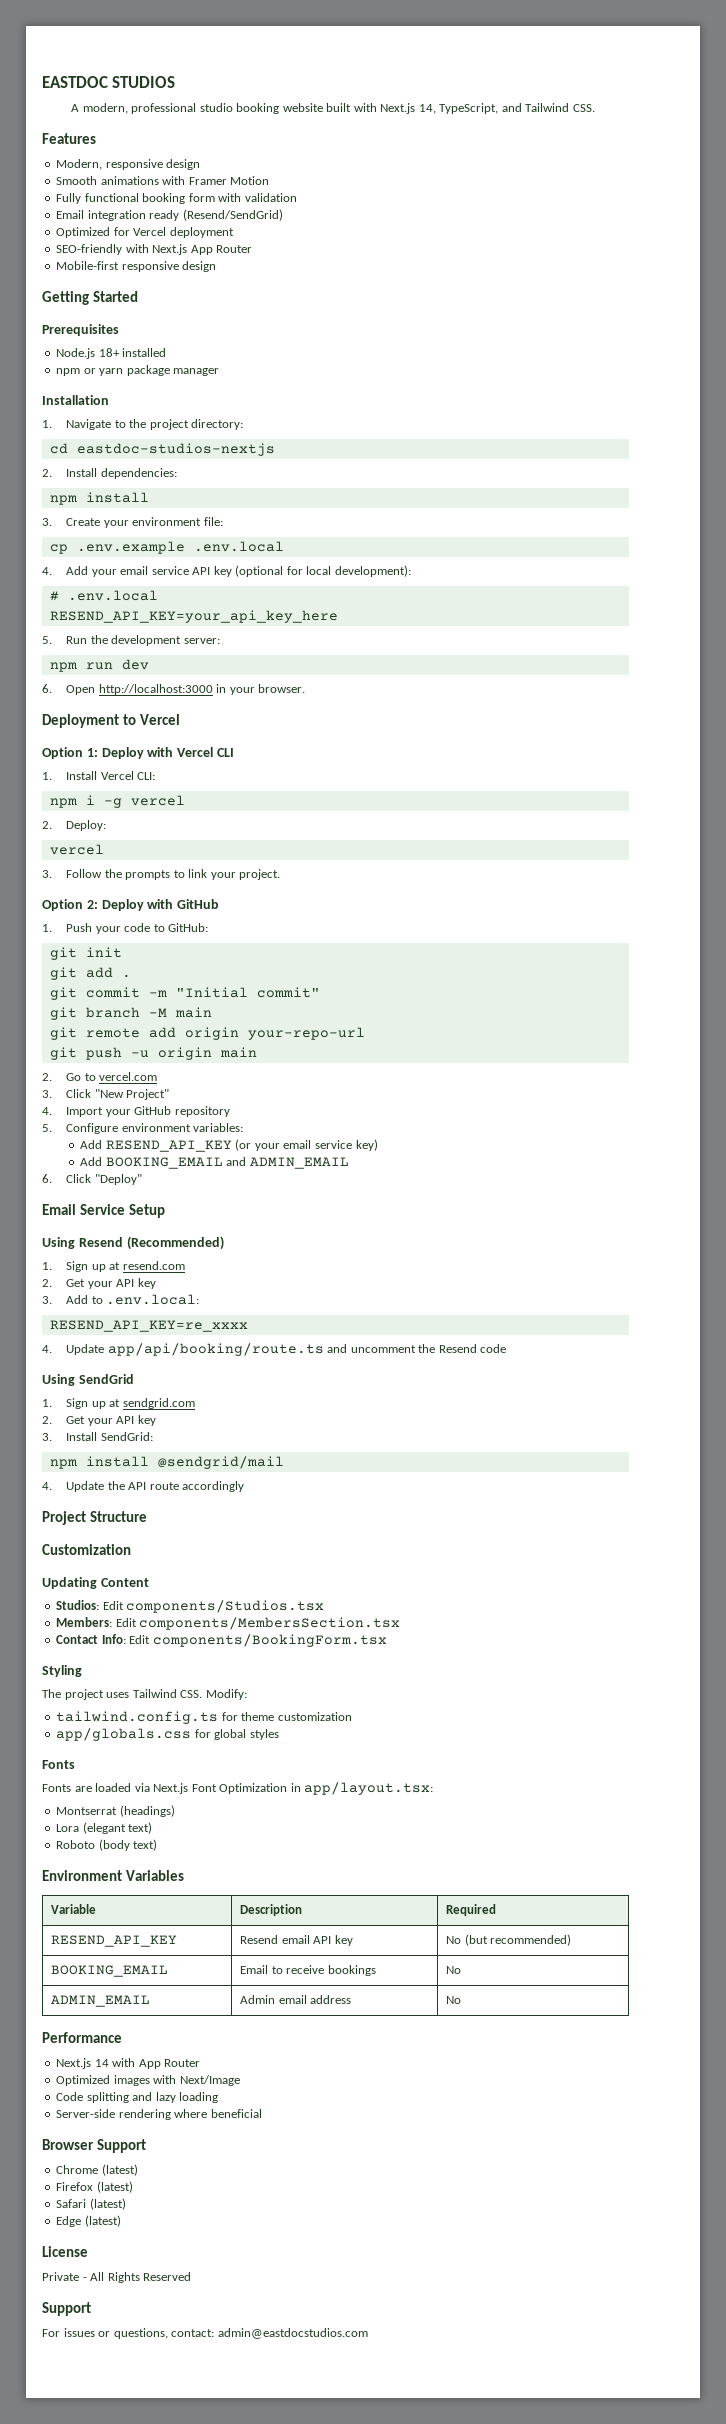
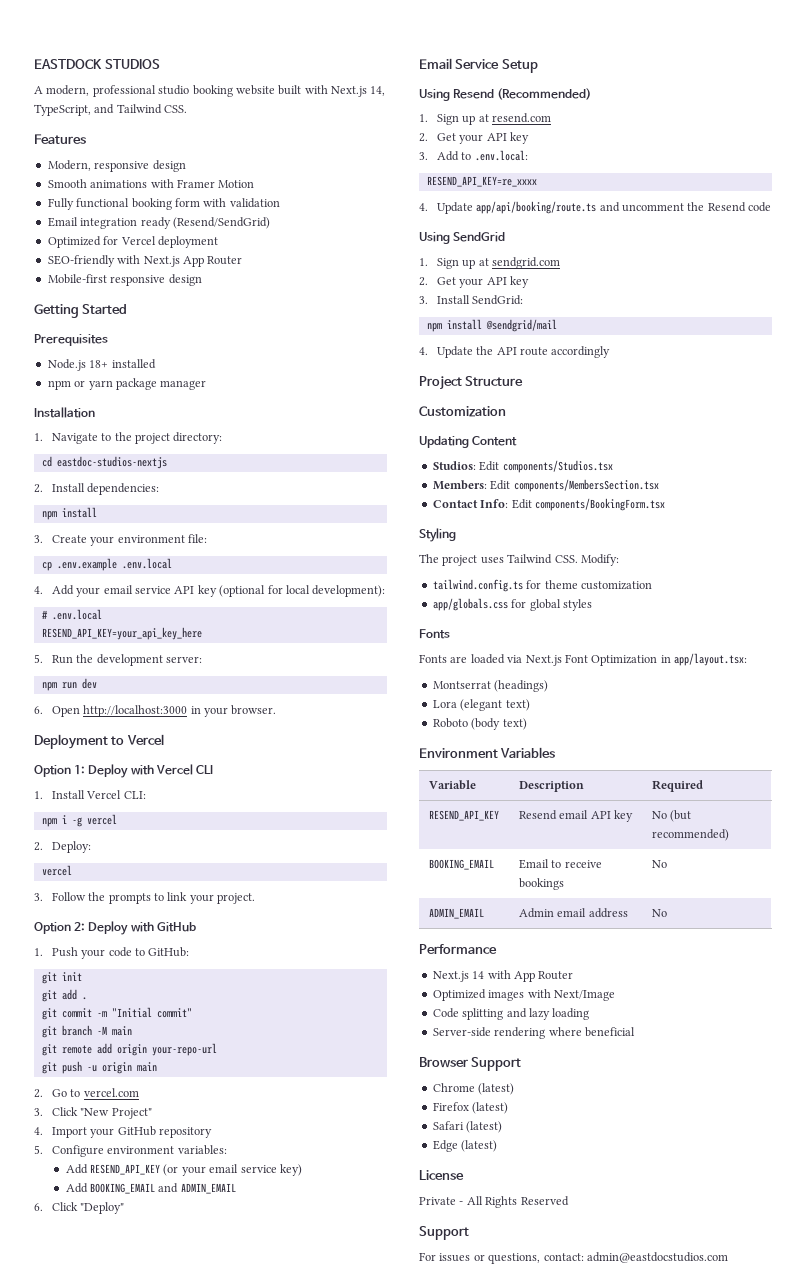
- EASTDOC STUDIOS
+ EASTDOCK STUDIOS

